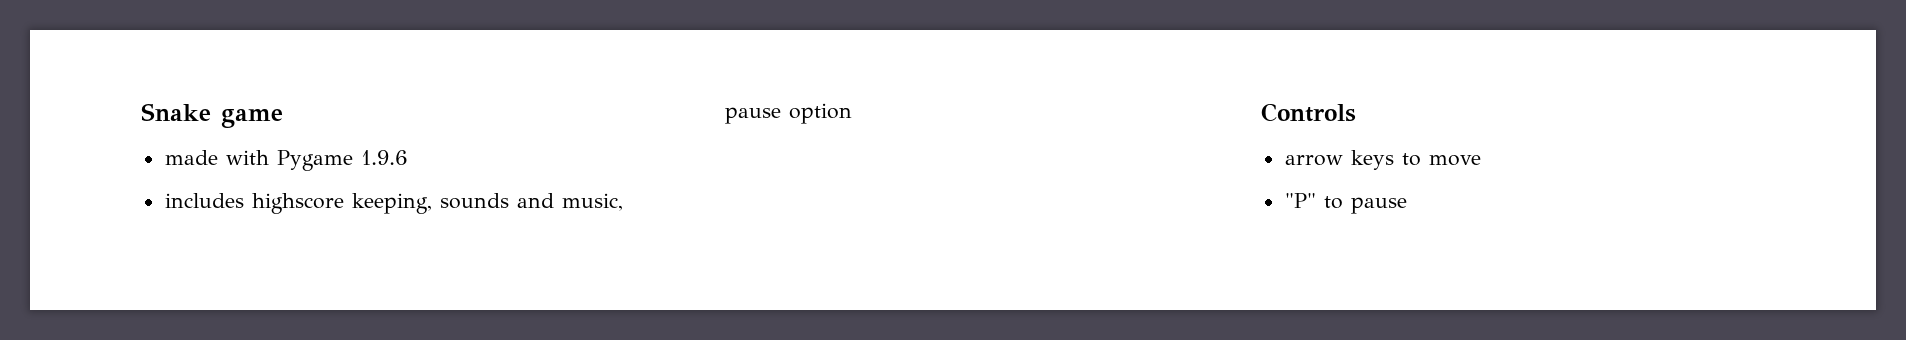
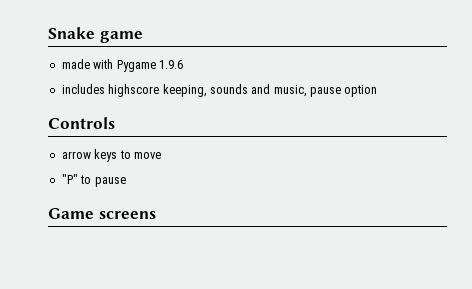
+ Game screens

